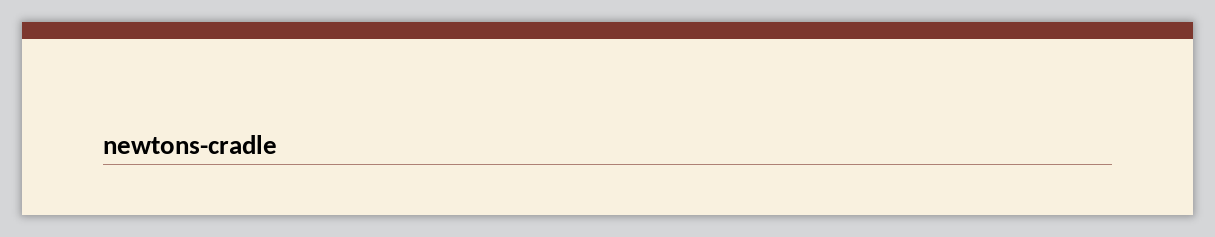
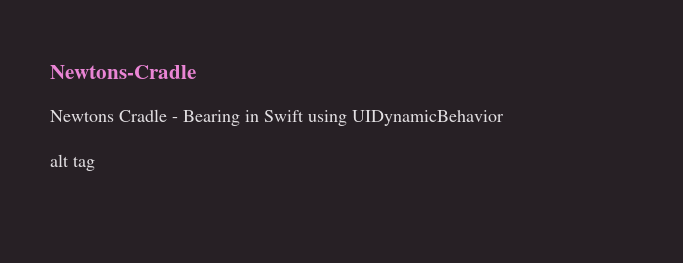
- newtons-cradle
+ Newtons-Cradle
+ Newtons Cradle - Bearing in Swift using UIDynamicBehavior
+ alt tag

